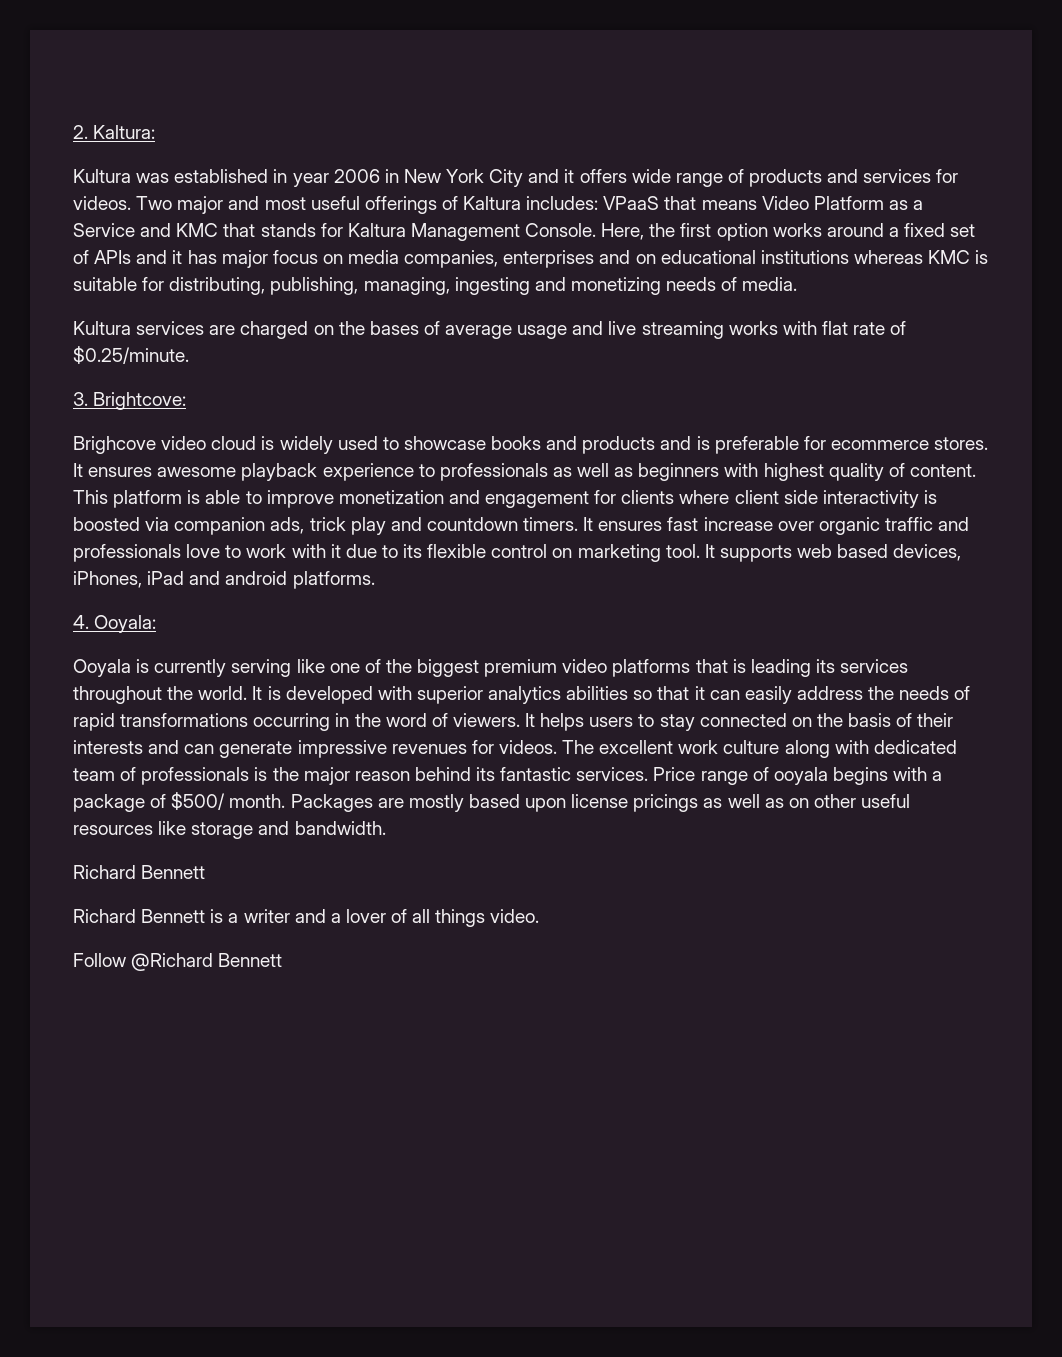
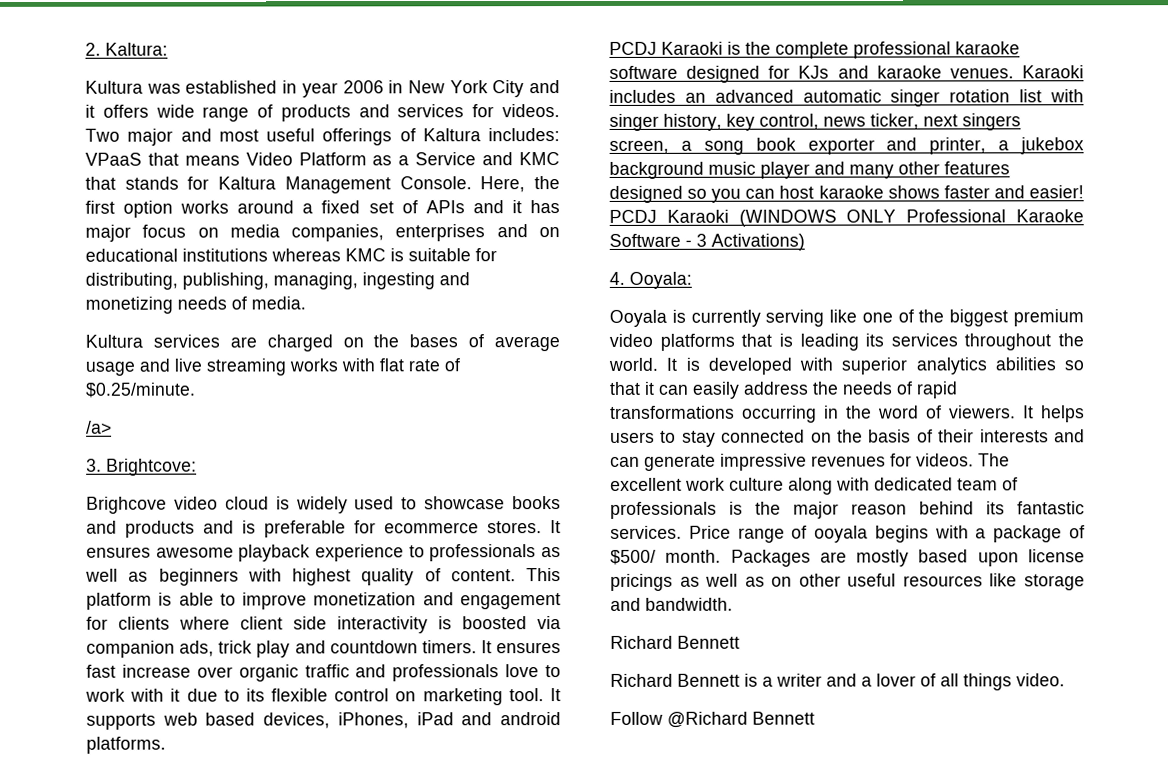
+ /a>
+ PCDJ Karaoki is the complete professional karaoke software designed for KJs and karaoke venues. Karaoki includes an advanced automatic singer rotation list with singer history, key control, news ticker, next singers screen, a song book exporter and printer, a jukebox background music player and many other features designed so you can host karaoke shows faster and easier! PCDJ Karaoki (WINDOWS ONLY Professional Karaoke Software - 3 Activations)

